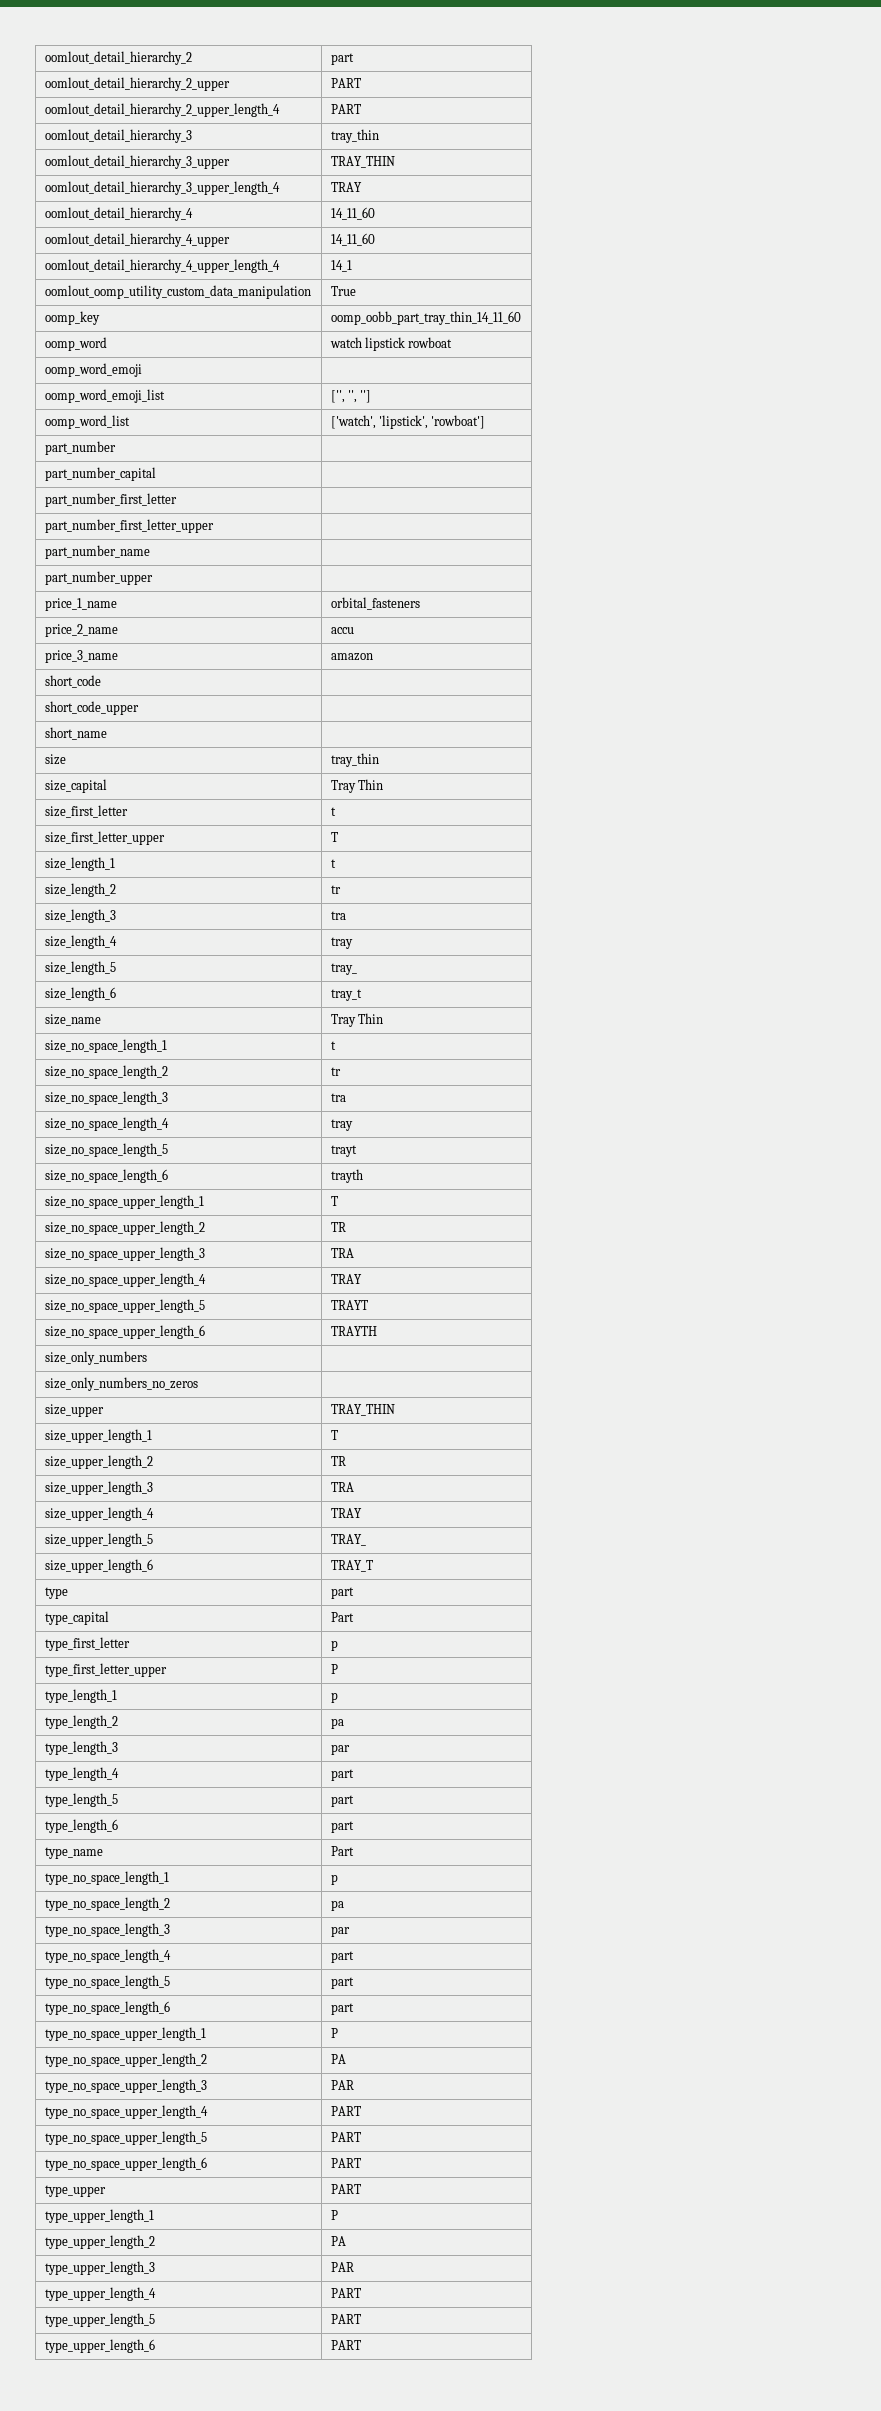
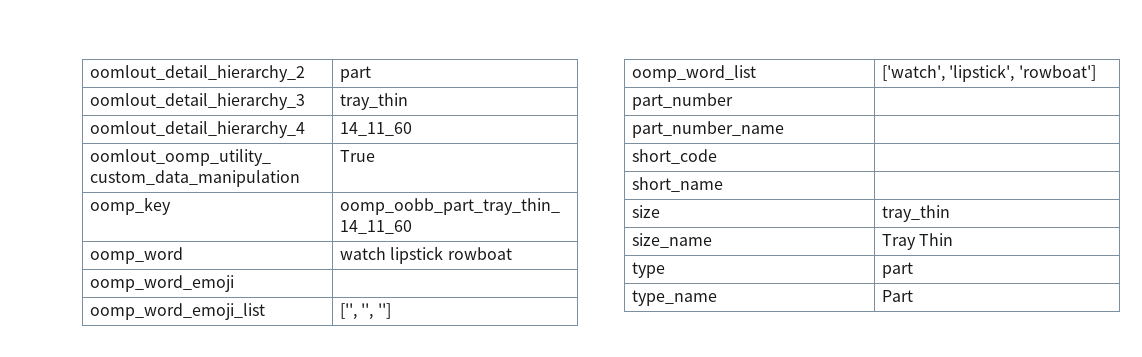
- oomlout_detail_hierarchy_2_upper | PART
- oomlout_detail_hierarchy_2_upper_length_4 | PART
  oomlout_detail_hierarchy_3 | tray_thin
- oomlout_detail_hierarchy_3_upper | TRAY_THIN
- oomlout_detail_hierarchy_3_upper_length_4 | TRAY
  oomlout_detail_hierarchy_4 | 14_11_60
- oomlout_detail_hierarchy_4_upper | 14_11_60
- oomlout_detail_hierarchy_4_upper_length_4 | 14_1
- part_number_capital |
- part_number_first_letter |
- part_number_first_letter_upper |
  part_number_name |
- part_number_upper |
- price_1_name | orbital_fasteners
- price_2_name | accu
- price_3_name | amazon
- short_code_upper |
- size_capital | Tray Thin
- size_first_letter | t
- size_first_letter_upper | T
- size_length_1 | t
- size_length_2 | tr
- size_length_3 | tra
- size_length_4 | tray
- size_length_5 | tray_
- size_length_6 | tray_t
  size_name | Tray Thin
- size_no_space_length_1 | t
- size_no_space_length_2 | tr
- size_no_space_length_3 | tra
- size_no_space_length_4 | tray
- size_no_space_length_5 | trayt
- size_no_space_length_6 | trayth
- size_no_space_upper_length_1 | T
- size_no_space_upper_length_2 | TR
- size_no_space_upper_length_3 | TRA
- size_no_space_upper_length_4 | TRAY
- size_no_space_upper_length_5 | TRAYT
- size_no_space_upper_length_6 | TRAYTH
- size_only_numbers |
- size_only_numbers_no_zeros |
- size_upper | TRAY_THIN
- size_upper_length_1 | T
- size_upper_length_2 | TR
- size_upper_length_3 | TRA
- size_upper_length_4 | TRAY
- size_upper_length_5 | TRAY_
- size_upper_length_6 | TRAY_T
  type | part
- type_capital | Part
- type_first_letter | p
- type_first_letter_upper | P
- type_length_1 | p
- type_length_2 | pa
- type_length_3 | par
- type_length_4 | part
- type_length_5 | part
- type_length_6 | part
  type_name | Part
- type_no_space_length_1 | p
- type_no_space_length_2 | pa
- type_no_space_length_3 | par
- type_no_space_length_4 | part
- type_no_space_length_5 | part
- type_no_space_length_6 | part
- type_no_space_upper_length_1 | P
- type_no_space_upper_length_2 | PA
- type_no_space_upper_length_3 | PAR
- type_no_space_upper_length_4 | PART
- type_no_space_upper_length_5 | PART
- type_no_space_upper_length_6 | PART
- type_upper | PART
- type_upper_length_1 | P
- type_upper_length_2 | PA
- type_upper_length_3 | PAR
- type_upper_length_4 | PART
- type_upper_length_5 | PART
- type_upper_length_6 | PART

